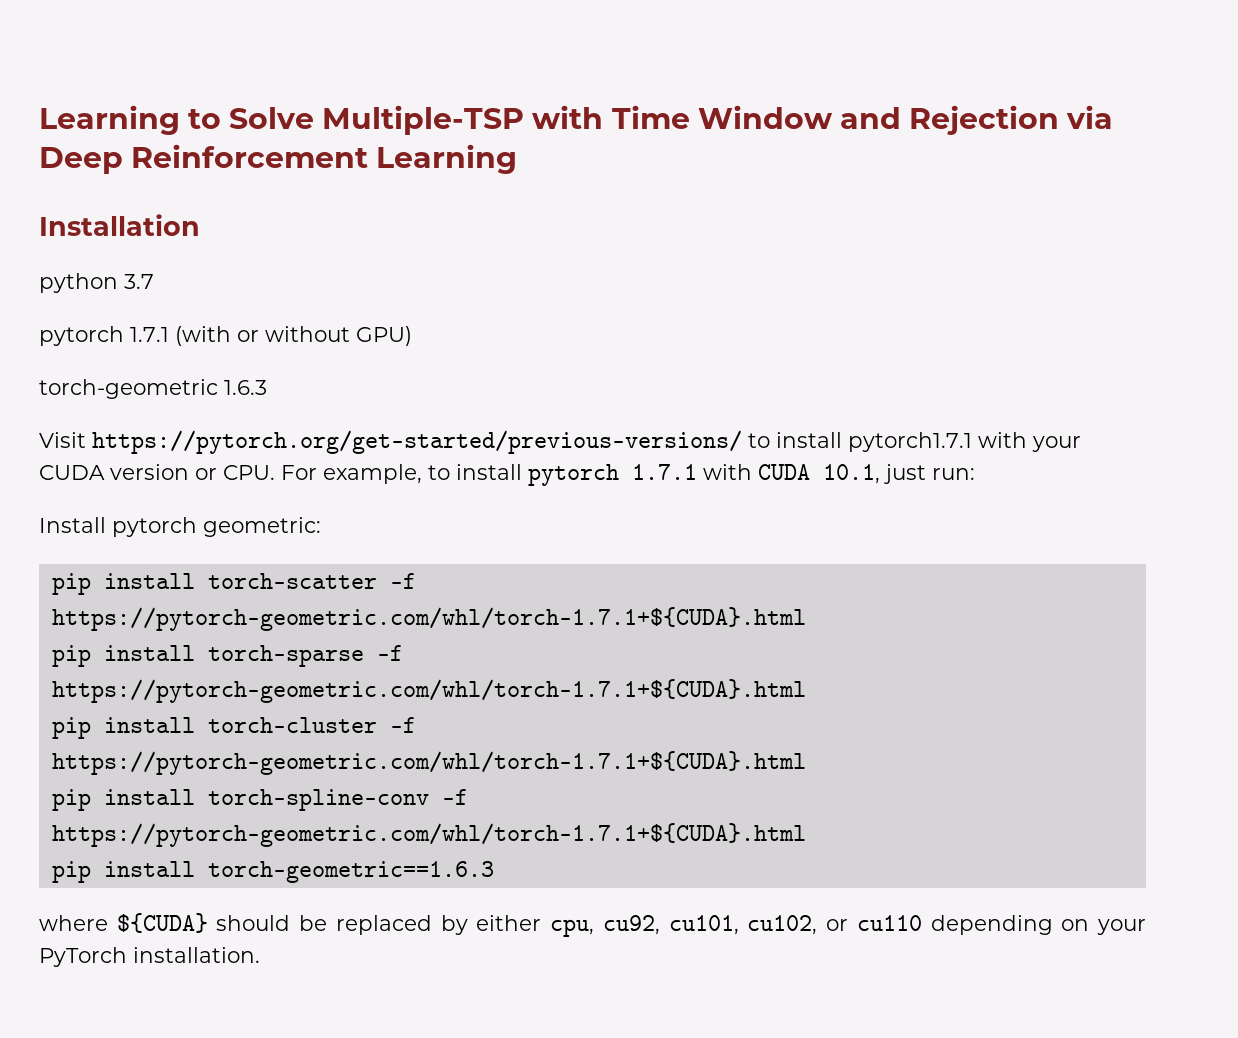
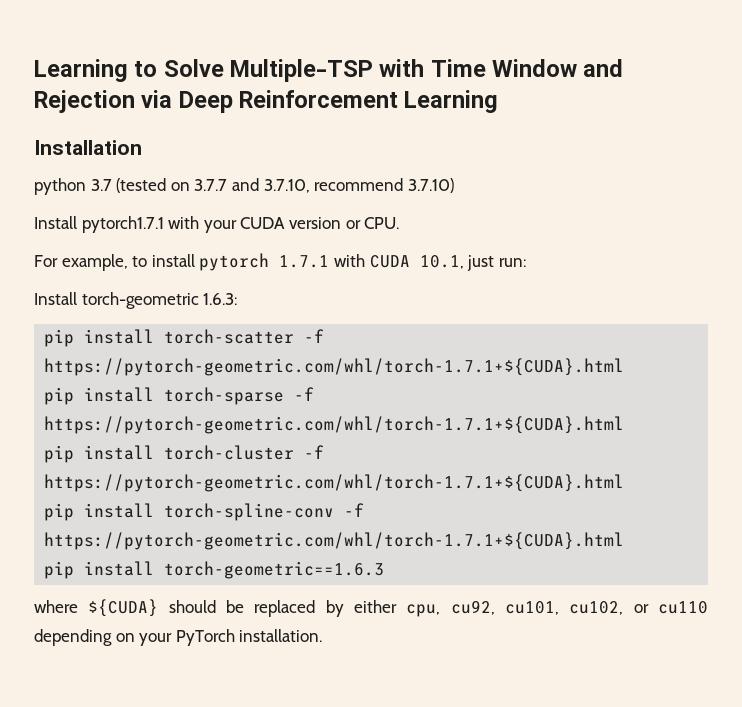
- python 3.7
- pytorch 1.7.1 (with or without GPU)
- torch-geometric 1.6.3
- Visit https://pytorch.org/get-started/previous-versions/ to install pytorch1.7.1 with your CUDA version or CPU. For example, to install pytorch 1.7.1 with CUDA 10.1, just run:
+ python 3.7 (tested on 3.7.7 and 3.7.10, recommend 3.7.10)
+ Install pytorch1.7.1 with your CUDA version or CPU.
+ For example, to install pytorch 1.7.1 with CUDA 10.1, just run:
- Install pytorch geometric:
+ Install torch-geometric 1.6.3:

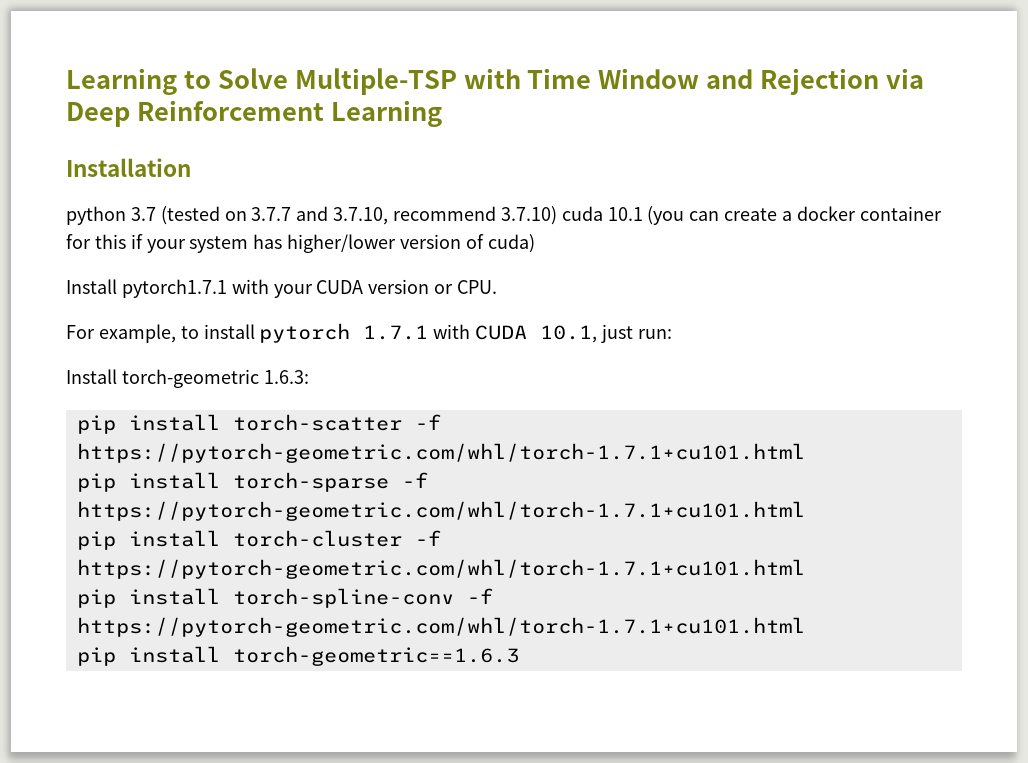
- python 3.7 (tested on 3.7.7 and 3.7.10, recommend 3.7.10)
+ python 3.7 (tested on 3.7.7 and 3.7.10, recommend 3.7.10) cuda 10.1 (you can create a docker container for this if your system has higher/lower version of cuda)
- pip install torch-scatter -f https://pytorch-geometric.com/whl/torch-1.7.1+${CUDA}.html
+ pip install torch-scatter -f https://pytorch-geometric.com/whl/torch-1.7.1+cu101.html
- pip install torch-sparse -f https://pytorch-geometric.com/whl/torch-1.7.1+${CUDA}.html
+ pip install torch-sparse -f https://pytorch-geometric.com/whl/torch-1.7.1+cu101.html
- pip install torch-cluster -f https://pytorch-geometric.com/whl/torch-1.7.1+${CUDA}.html
+ pip install torch-cluster -f https://pytorch-geometric.com/whl/torch-1.7.1+cu101.html
- pip install torch-spline-conv -f https://pytorch-geometric.com/whl/torch-1.7.1+${CUDA}.html
+ pip install torch-spline-conv -f https://pytorch-geometric.com/whl/torch-1.7.1+cu101.html
- where ${CUDA} should be replaced by either cpu, cu92, cu101, cu102, or cu110 depending on your PyTorch installation.

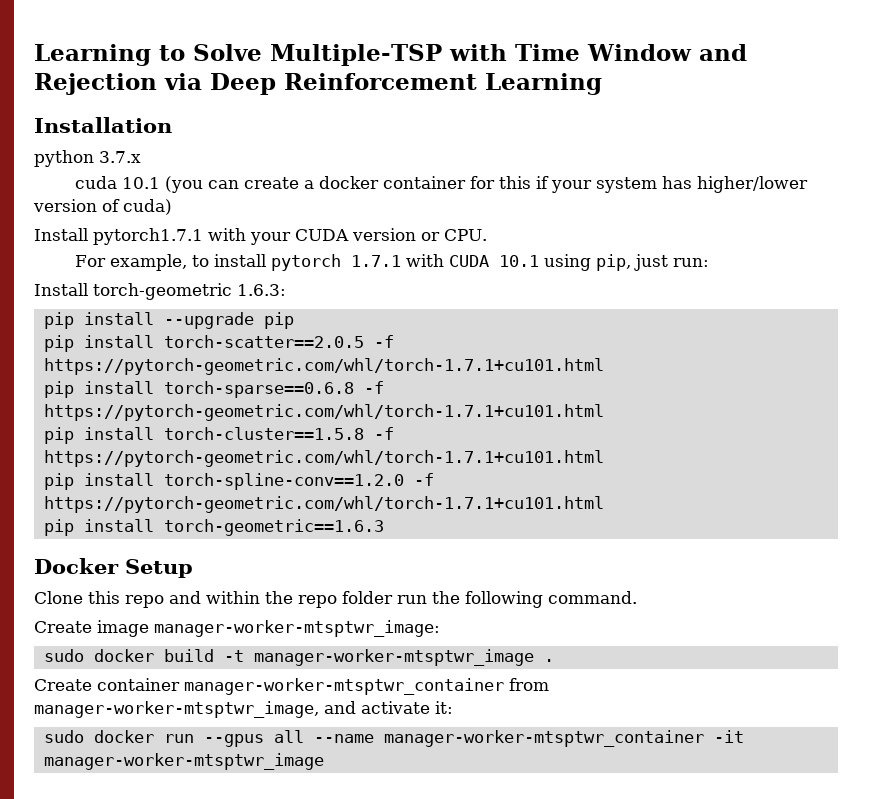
- python 3.7 (tested on 3.7.7 and 3.7.10, recommend 3.7.10) cuda 10.1 (you can create a docker container for this if your system has higher/lower version of cuda)
+ python 3.7.x
+ cuda 10.1 (you can create a docker container for this if your system has higher/lower version of cuda)
- For example, to install pytorch 1.7.1 with CUDA 10.1, just run:
+ For example, to install pytorch 1.7.1 with CUDA 10.1 using pip, just run:
- pip install torch-scatter -f https://pytorch-geometric.com/whl/torch-1.7.1+cu101.html
- pip install torch-sparse -f https://pytorch-geometric.com/whl/torch-1.7.1+cu101.html
- pip install torch-cluster -f https://pytorch-geometric.com/whl/torch-1.7.1+cu101.html
- pip install torch-spline-conv -f https://pytorch-geometric.com/whl/torch-1.7.1+cu101.html
+ pip install --upgrade pip
+ pip install torch-scatter==2.0.5 -f https://pytorch-geometric.com/whl/torch-1.7.1+cu101.html
+ pip install torch-sparse==0.6.8 -f https://pytorch-geometric.com/whl/torch-1.7.1+cu101.html
+ pip install torch-cluster==1.5.8 -f https://pytorch-geometric.com/whl/torch-1.7.1+cu101.html
+ pip install torch-spline-conv==1.2.0 -f https://pytorch-geometric.com/whl/torch-1.7.1+cu101.html
+ Docker Setup
+ Clone this repo and within the repo folder run the following command.
+ Create image manager-worker-mtsptwr_image:
+ sudo docker build -t manager-worker-mtsptwr_image .
+ Create container manager-worker-mtsptwr_container from manager-worker-mtsptwr_image, and activate it:
+ sudo docker run --gpus all --name manager-worker-mtsptwr_container -it manager-worker-mtsptwr_image

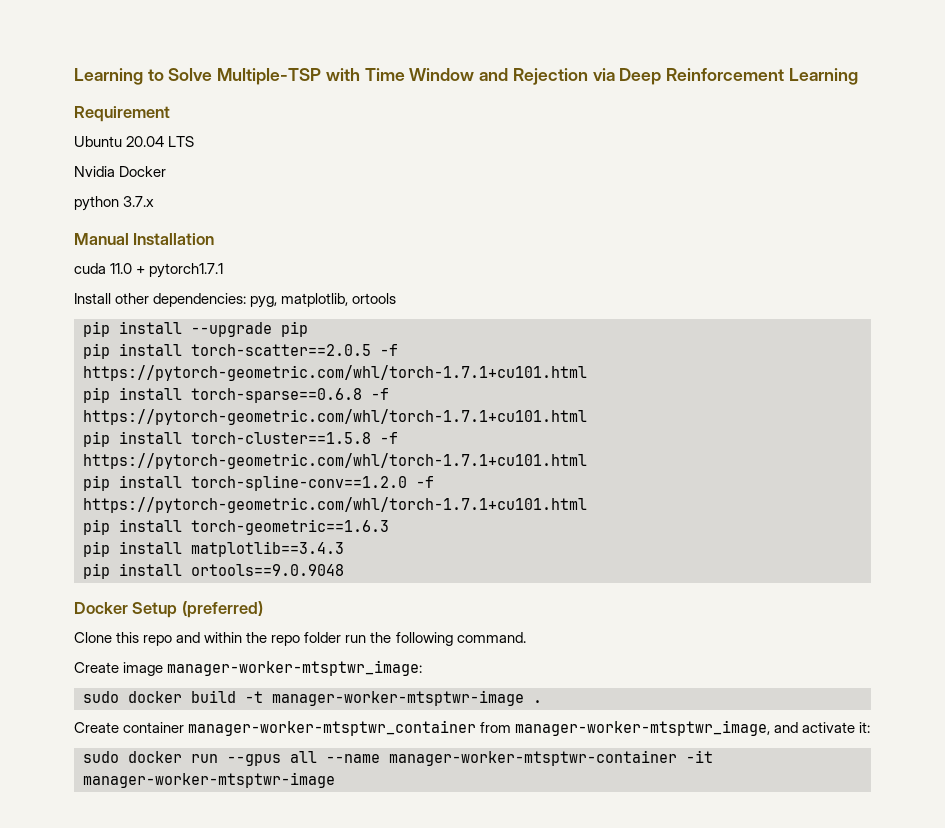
- Installation
+ Requirement
+ Ubuntu 20.04 LTS
+ Nvidia Docker
+ Manual Installation
- cuda 10.1 (you can create a docker container for this if your system has higher/lower version of cuda)
- Install pytorch1.7.1 with your CUDA version or CPU.
- For example, to install pytorch 1.7.1 with CUDA 10.1 using pip, just run:
- Install torch-geometric 1.6.3:
+ cuda 11.0 + pytorch1.7.1
+ Install other dependencies: pyg, matplotlib, ortools
+ pip install matplotlib==3.4.3
+ pip install ortools==9.0.9048
- Docker Setup
+ Docker Setup (preferred)
- sudo docker build -t manager-worker-mtsptwr_image .
+ sudo docker build -t manager-worker-mtsptwr-image .
- sudo docker run --gpus all --name manager-worker-mtsptwr_container -it manager-worker-mtsptwr_image
+ sudo docker run --gpus all --name manager-worker-mtsptwr-container -it manager-worker-mtsptwr-image

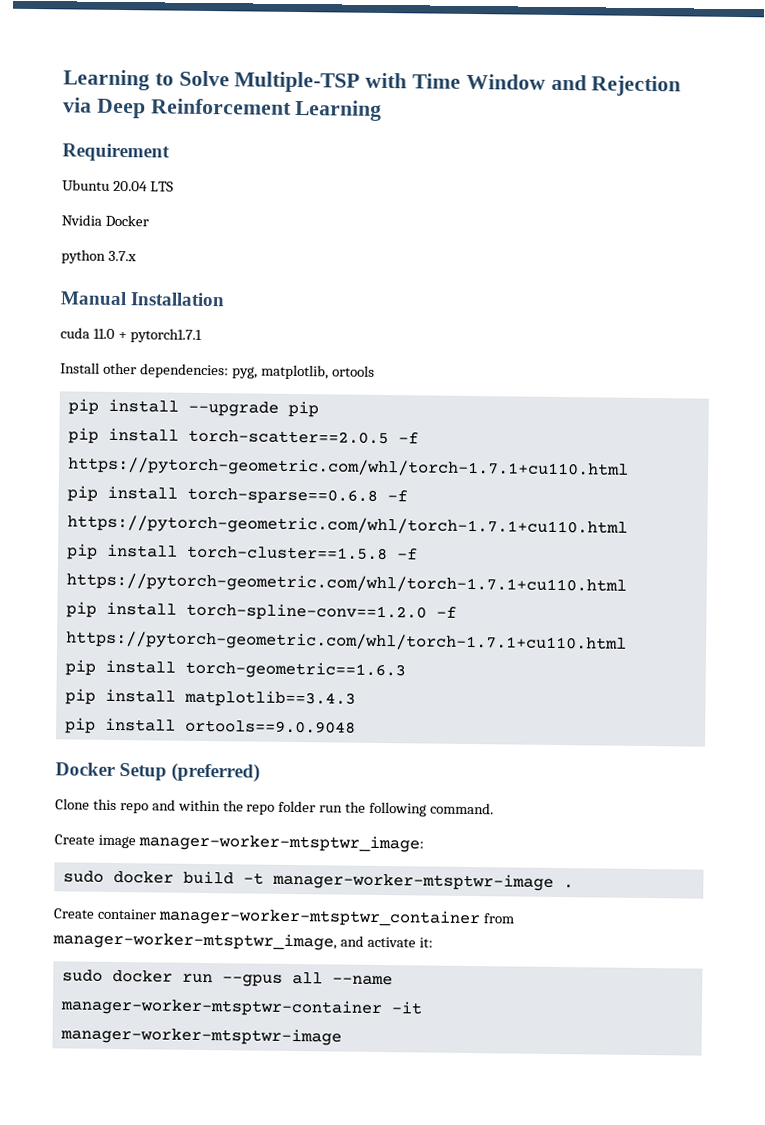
- pip install torch-scatter==2.0.5 -f https://pytorch-geometric.com/whl/torch-1.7.1+cu101.html
+ pip install torch-scatter==2.0.5 -f https://pytorch-geometric.com/whl/torch-1.7.1+cu110.html
- pip install torch-sparse==0.6.8 -f https://pytorch-geometric.com/whl/torch-1.7.1+cu101.html
+ pip install torch-sparse==0.6.8 -f https://pytorch-geometric.com/whl/torch-1.7.1+cu110.html
- pip install torch-cluster==1.5.8 -f https://pytorch-geometric.com/whl/torch-1.7.1+cu101.html
+ pip install torch-cluster==1.5.8 -f https://pytorch-geometric.com/whl/torch-1.7.1+cu110.html
- pip install torch-spline-conv==1.2.0 -f https://pytorch-geometric.com/whl/torch-1.7.1+cu101.html
+ pip install torch-spline-conv==1.2.0 -f https://pytorch-geometric.com/whl/torch-1.7.1+cu110.html

